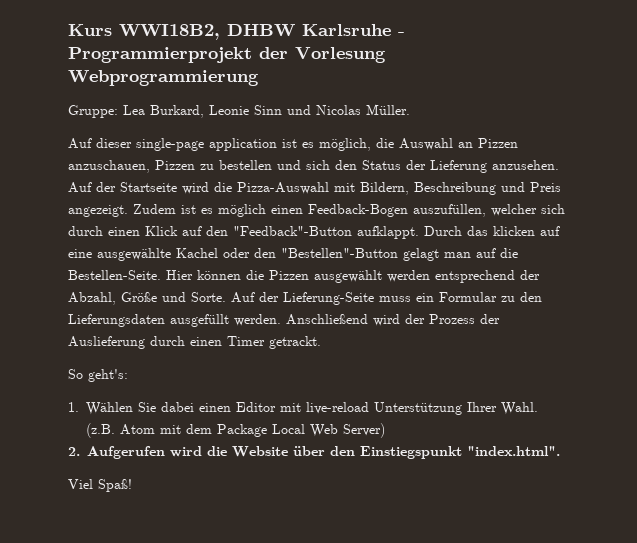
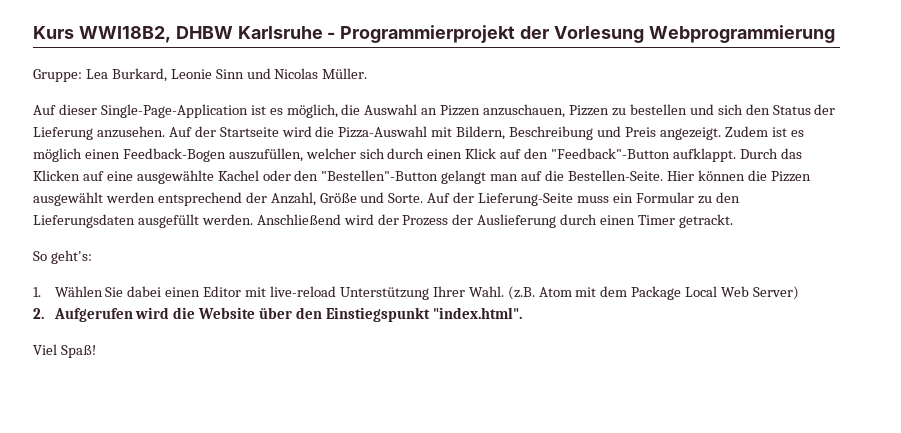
- Auf dieser single-page application ist es möglich, die Auswahl an Pizzen anzuschauen, Pizzen zu bestellen und sich den Status der Lieferung anzusehen.
+ Auf dieser Single-Page-Application ist es möglich, die Auswahl an Pizzen anzuschauen, Pizzen zu bestellen und sich den Status der Lieferung anzusehen.
- Durch das klicken auf eine ausgewählte Kachel oder den "Bestellen"-Button gelagt man auf die Bestellen-Seite.
+ Durch das Klicken auf eine ausgewählte Kachel oder den "Bestellen"-Button gelangt man auf die Bestellen-Seite.
- Hier können die Pizzen ausgewählt werden entsprechend der Abzahl, Größe und Sorte.
+ Hier können die Pizzen ausgewählt werden entsprechend der Anzahl, Größe und Sorte.

